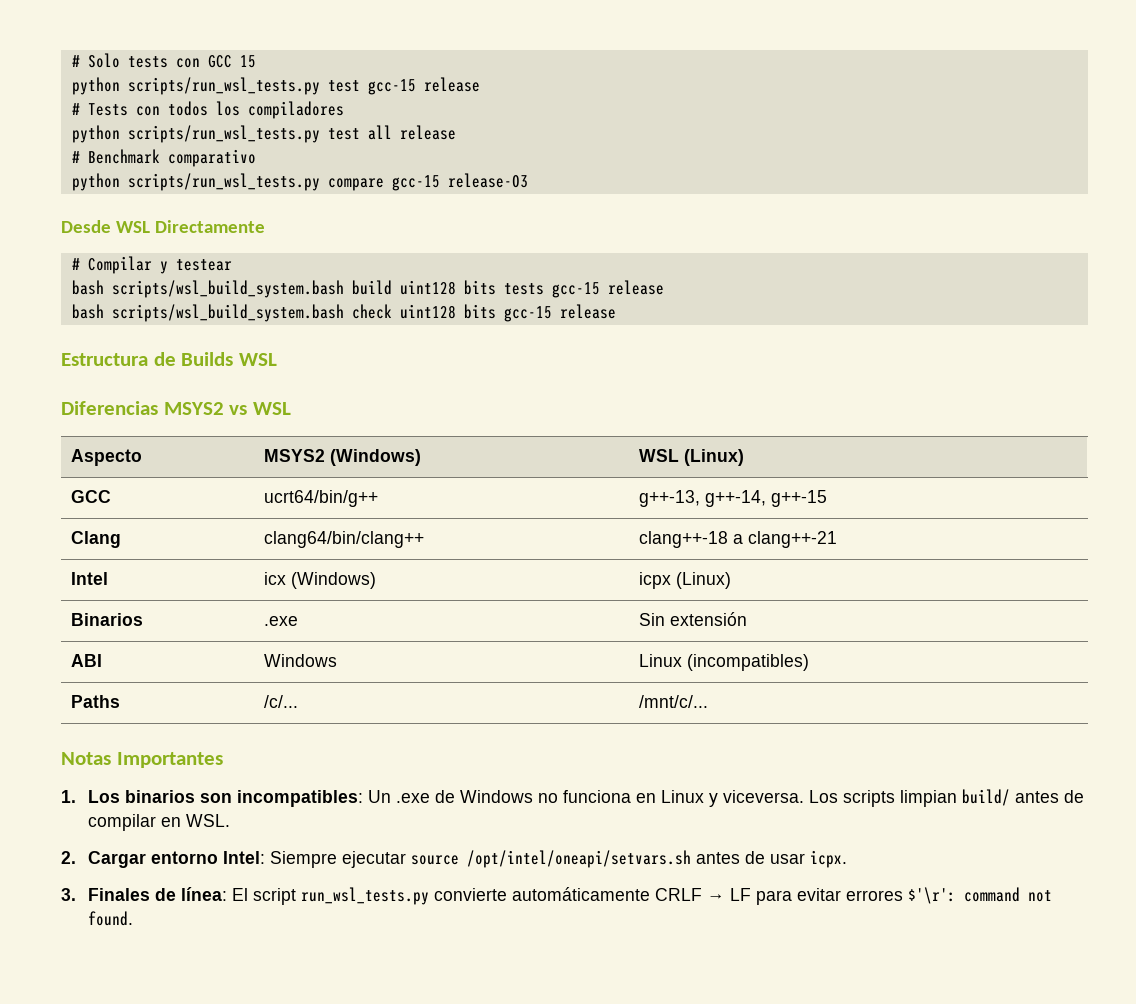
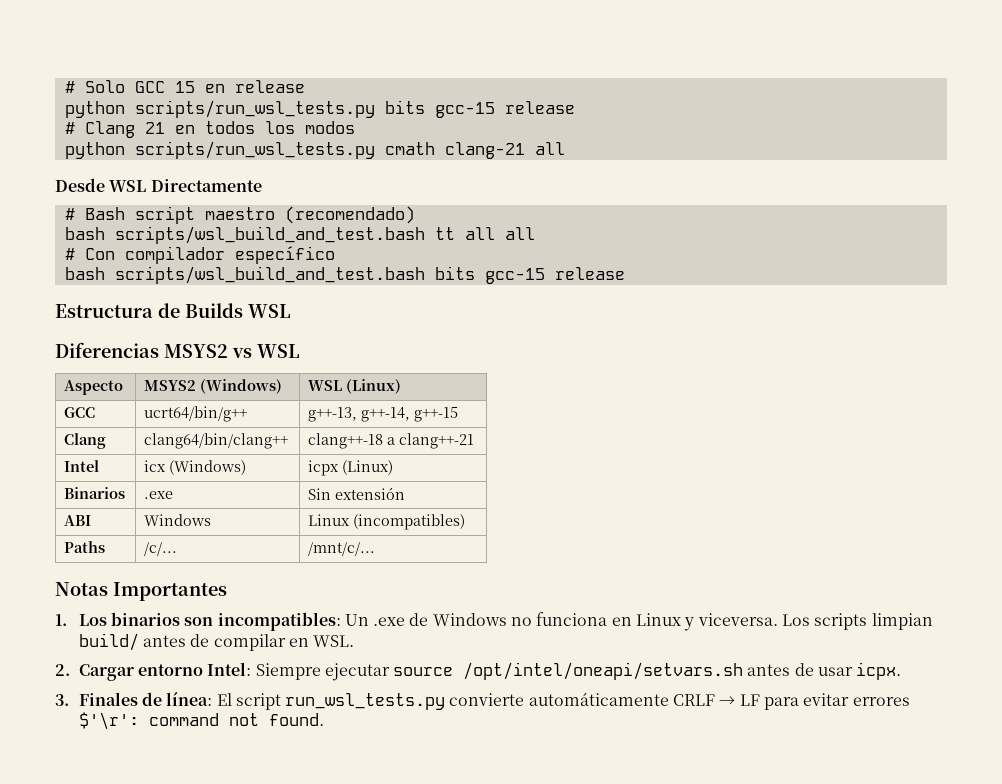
- # Solo tests con GCC 15
- python scripts/run_wsl_tests.py test gcc-15 release
+ # Solo GCC 15 en release
+ python scripts/run_wsl_tests.py bits gcc-15 release
- # Tests con todos los compiladores
- python scripts/run_wsl_tests.py test all release
- # Benchmark comparativo
- python scripts/run_wsl_tests.py compare gcc-15 release-O3
+ # Clang 21 en todos los modos
+ python scripts/run_wsl_tests.py cmath clang-21 all
  Desde WSL Directamente
- # Compilar y testear
- bash scripts/wsl_build_system.bash build uint128 bits tests gcc-15 release
- bash scripts/wsl_build_system.bash check uint128 bits gcc-15 release
+ # Bash script maestro (recomendado)
+ bash scripts/wsl_build_and_test.bash tt all all
+ # Con compilador específico
+ bash scripts/wsl_build_and_test.bash bits gcc-15 release

